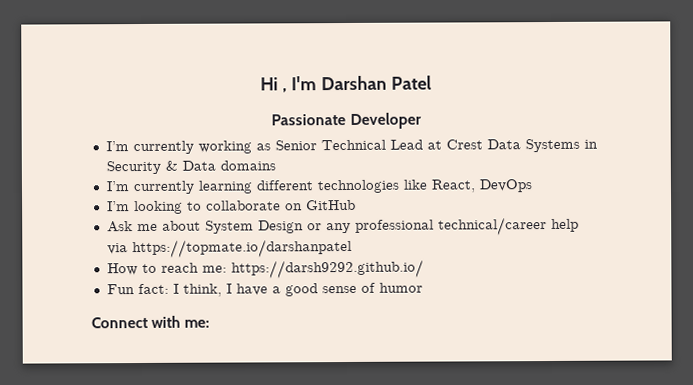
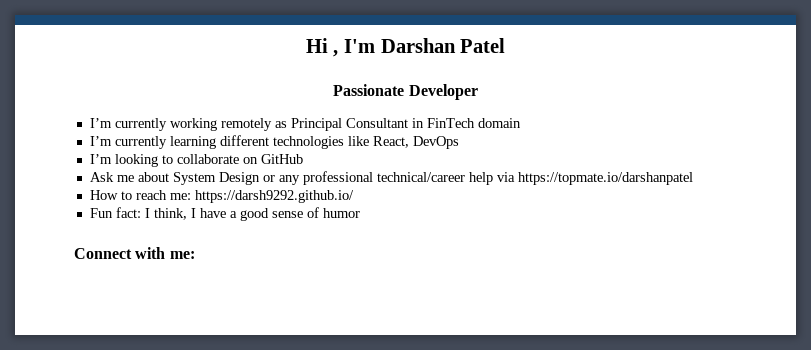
- I’m currently working as Senior Technical Lead at Crest Data Systems in Security & Data domains
+ I’m currently working remotely as Principal Consultant in FinTech domain

